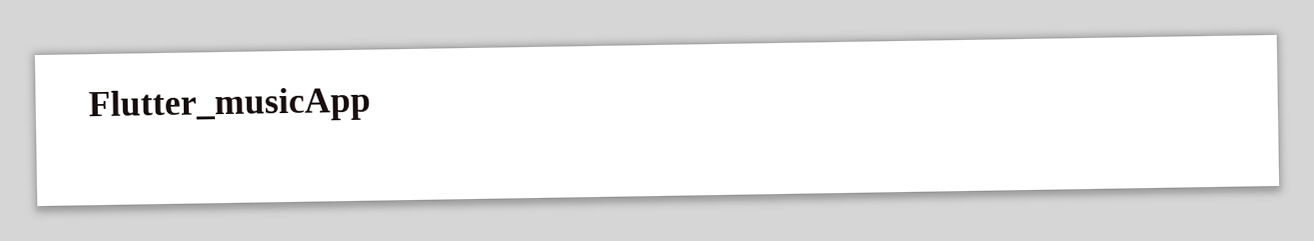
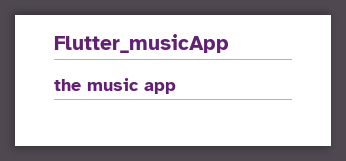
+ the music app

